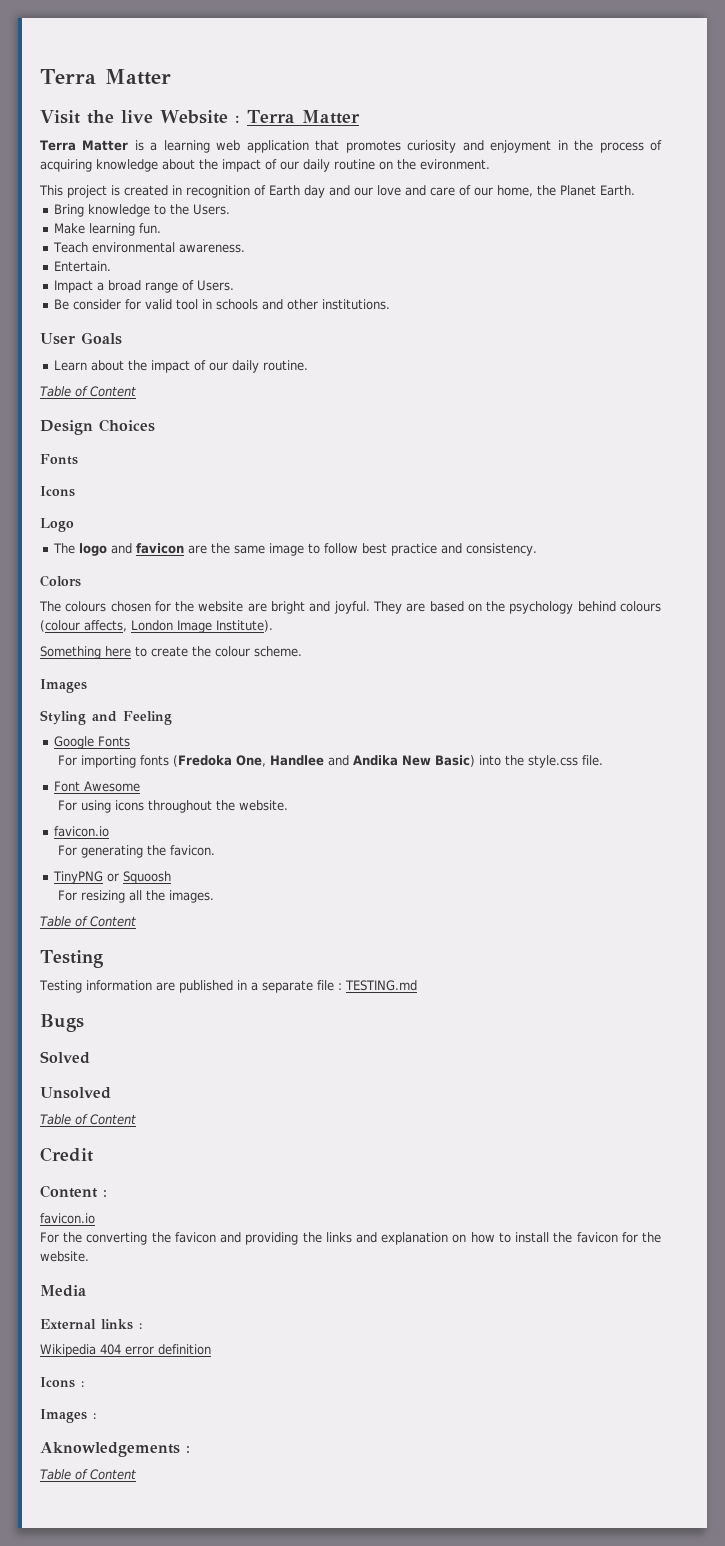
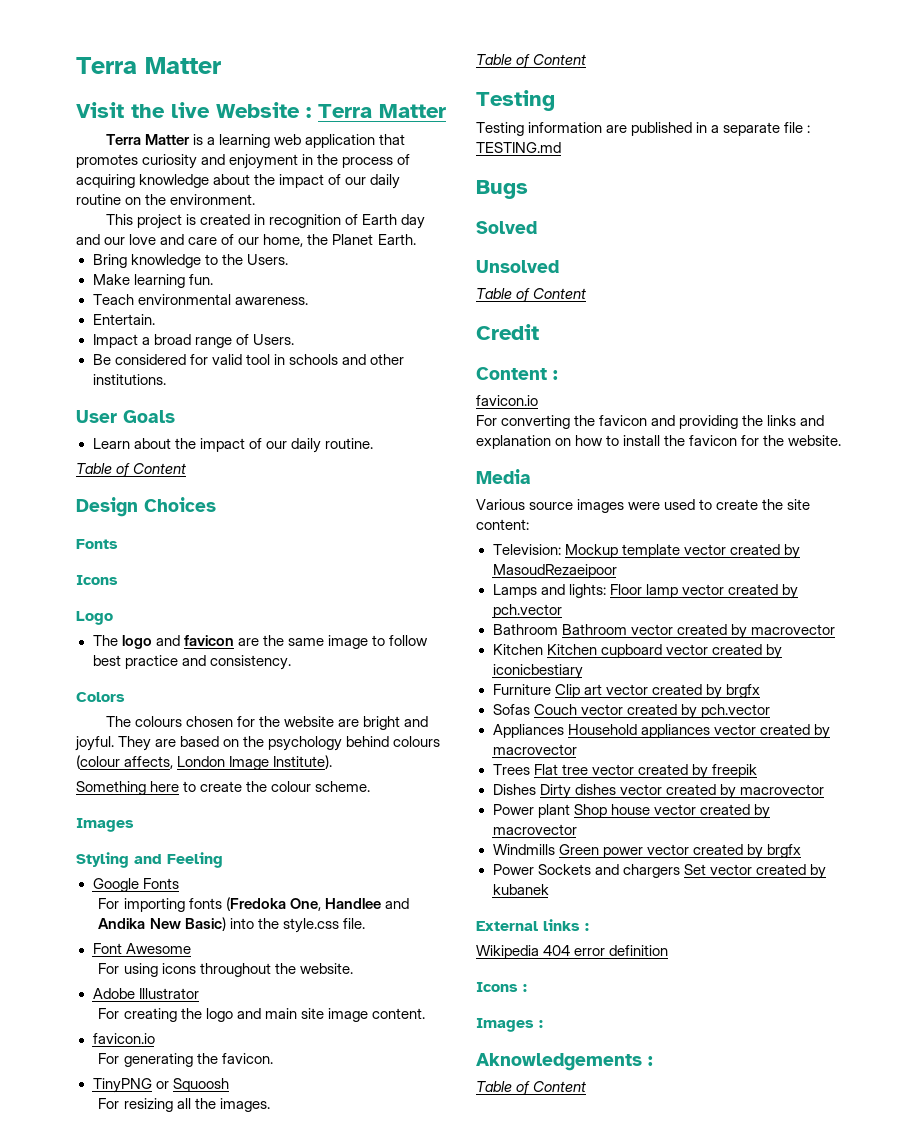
- Terra Matter is a learning web application that promotes curiosity and enjoyment in the process of acquiring knowledge about the impact of our daily routine on the evironment.
+ Terra Matter is a learning web application that promotes curiosity and enjoyment in the process of acquiring knowledge about the impact of our daily routine on the environment.
- Be consider for valid tool in schools and other institutions.
+ Be considered for valid tool in schools and other institutions.
+ Adobe Illustrator
+ For creating the logo and main site image content.
- For the converting the favicon and providing the links and explanation on how to install the favicon for the website.
+ For converting the favicon and providing the links and explanation on how to install the favicon for the website.
+ Various source images were used to create the site content:
+ Television: Mockup template vector created by MasoudRezaeipoor
+ Lamps and lights: Floor lamp vector created by pch.vector
+ Bathroom Bathroom vector created by macrovector
+ Kitchen Kitchen cupboard vector created by iconicbestiary
+ Furniture Clip art vector created by brgfx
+ Sofas Couch vector created by pch.vector
+ Appliances Household appliances vector created by macrovector
+ Trees Flat tree vector created by freepik
+ Dishes Dirty dishes vector created by macrovector
+ Power plant Shop house vector created by macrovector
+ Windmills Green power vector created by brgfx
+ Power Sockets and chargers Set vector created by kubanek

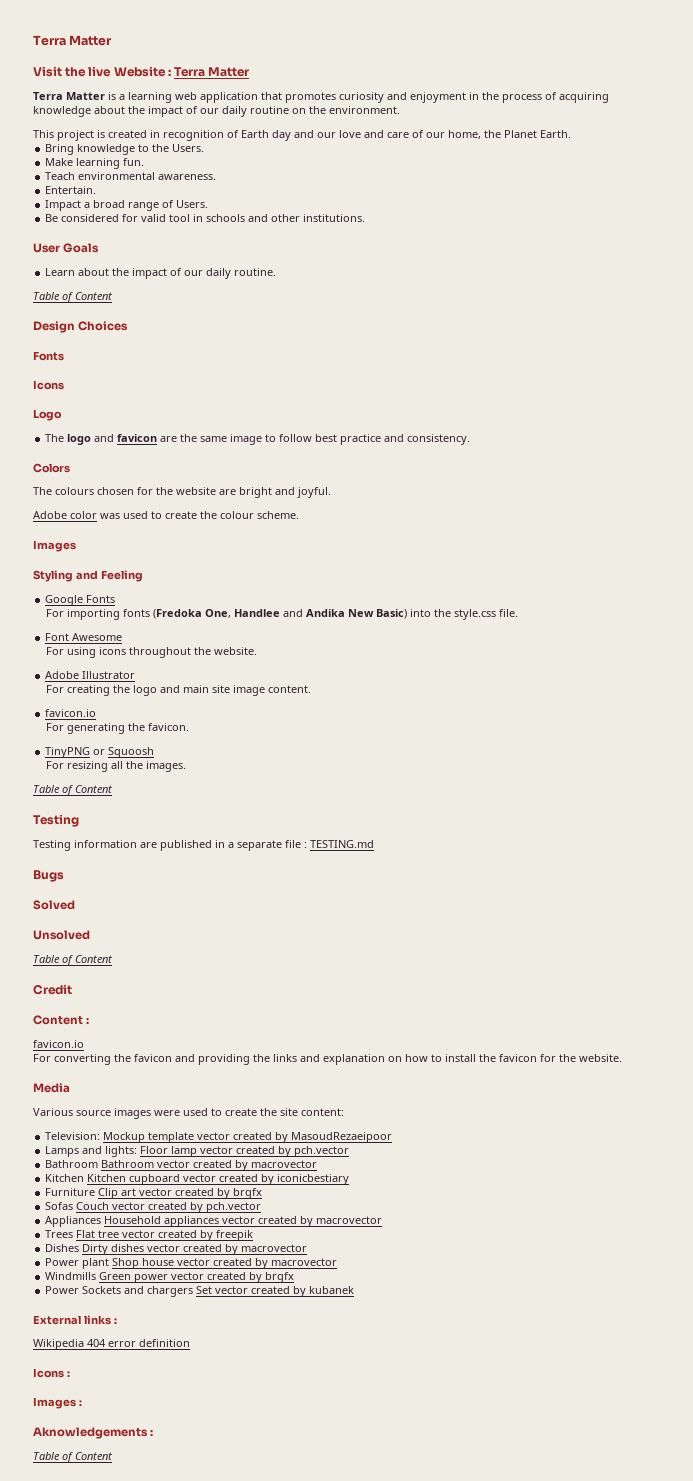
- The colours chosen for the website are bright and joyful. They are based on the psychology behind colours (colour affects, London Image Institute).
- Something here to create the colour scheme.
+ The colours chosen for the website are bright and joyful.
+ Adobe color was used to create the colour scheme.

